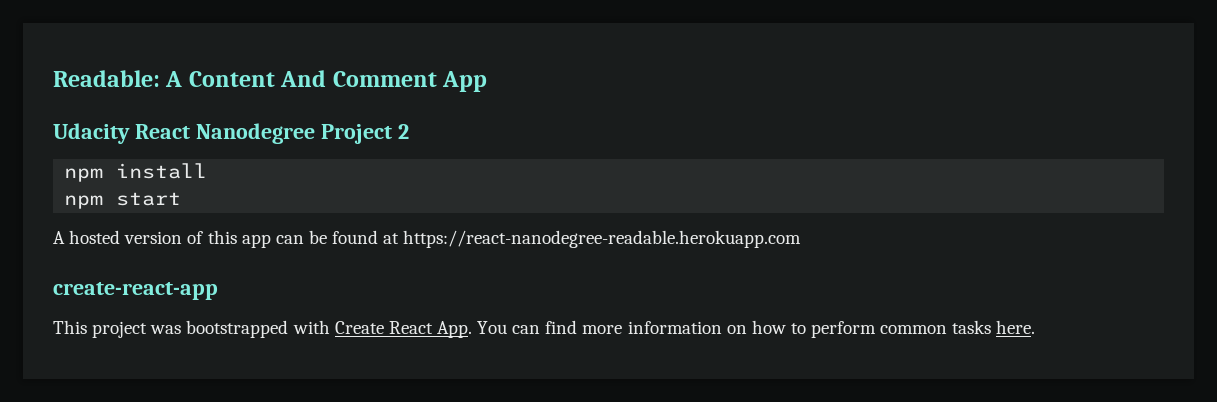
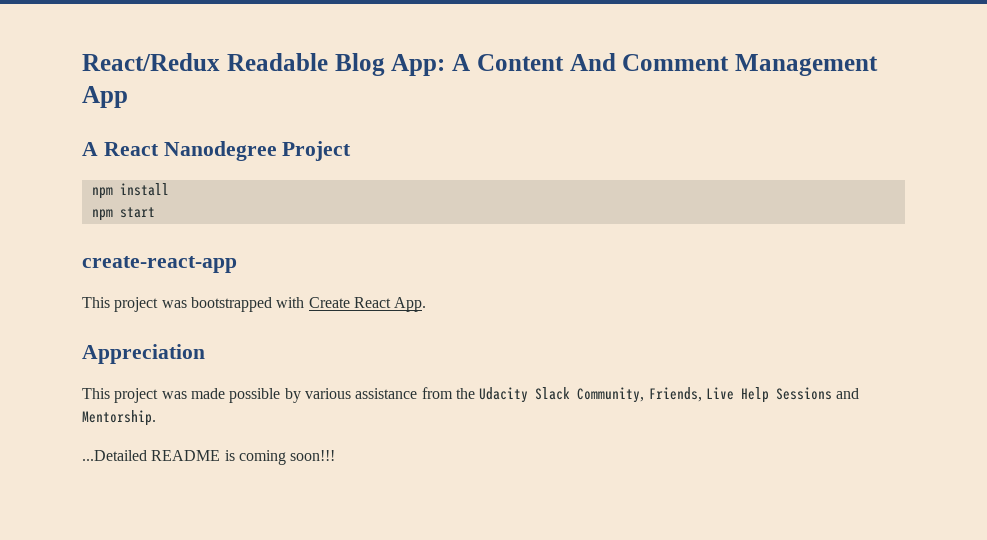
- Readable: A Content And Comment App
+ React/Redux Readable Blog App: A Content And Comment Management App
- Udacity React Nanodegree Project 2
+ A React Nanodegree Project
- A hosted version of this app can be found at https://react-nanodegree-readable.herokuapp.com
- This project was bootstrapped with Create React App. You can find more information on how to perform common tasks here.
+ This project was bootstrapped with Create React App.
+ Appreciation
+ This project was made possible by various assistance from the Udacity Slack Community, Friends, Live Help Sessions and Mentorship.
+ ...Detailed README is coming soon!!!

